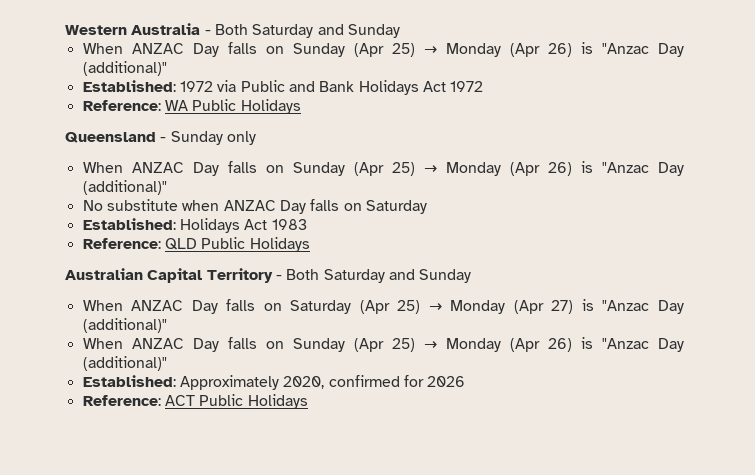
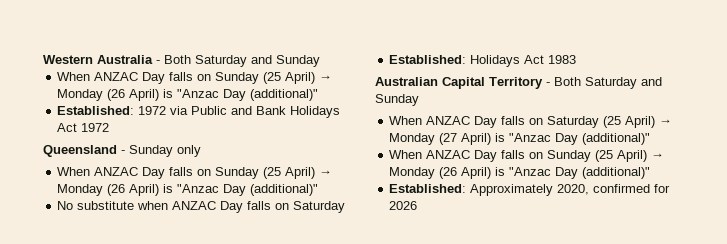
  Western Australia - Both Saturday and Sunday
- When ANZAC Day falls on Sunday (Apr 25) → Monday (Apr 26) is "Anzac Day (additional)"
+ When ANZAC Day falls on Sunday (25 April) → Monday (26 April) is "Anzac Day (additional)"
- Reference: WA Public Holidays
  Queensland - Sunday only
- When ANZAC Day falls on Sunday (Apr 25) → Monday (Apr 26) is "Anzac Day (additional)"
+ When ANZAC Day falls on Sunday (25 April) → Monday (26 April) is "Anzac Day (additional)"
- Reference: QLD Public Holidays
- When ANZAC Day falls on Saturday (Apr 25) → Monday (Apr 27) is "Anzac Day (additional)"
- When ANZAC Day falls on Sunday (Apr 25) → Monday (Apr 26) is "Anzac Day (additional)"
+ When ANZAC Day falls on Saturday (25 April) → Monday (27 April) is "Anzac Day (additional)"
+ When ANZAC Day falls on Sunday (25 April) → Monday (26 April) is "Anzac Day (additional)"
- Reference: ACT Public Holidays

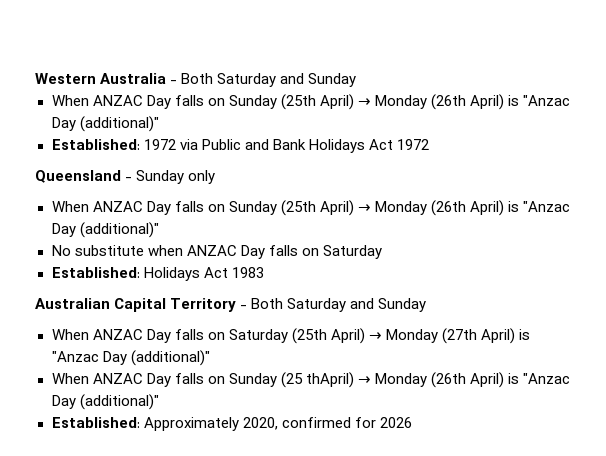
  Western Australia - Both Saturday and Sunday
- When ANZAC Day falls on Sunday (25 April) → Monday (26 April) is "Anzac Day (additional)"
+ When ANZAC Day falls on Sunday (25th April) → Monday (26th April) is "Anzac Day (additional)"
  Queensland - Sunday only
- When ANZAC Day falls on Sunday (25 April) → Monday (26 April) is "Anzac Day (additional)"
+ When ANZAC Day falls on Sunday (25th April) → Monday (26th April) is "Anzac Day (additional)"
- When ANZAC Day falls on Saturday (25 April) → Monday (27 April) is "Anzac Day (additional)"
- When ANZAC Day falls on Sunday (25 April) → Monday (26 April) is "Anzac Day (additional)"
+ When ANZAC Day falls on Saturday (25th April) → Monday (27th April) is "Anzac Day (additional)"
+ When ANZAC Day falls on Sunday (25 thApril) → Monday (26th April) is "Anzac Day (additional)"

